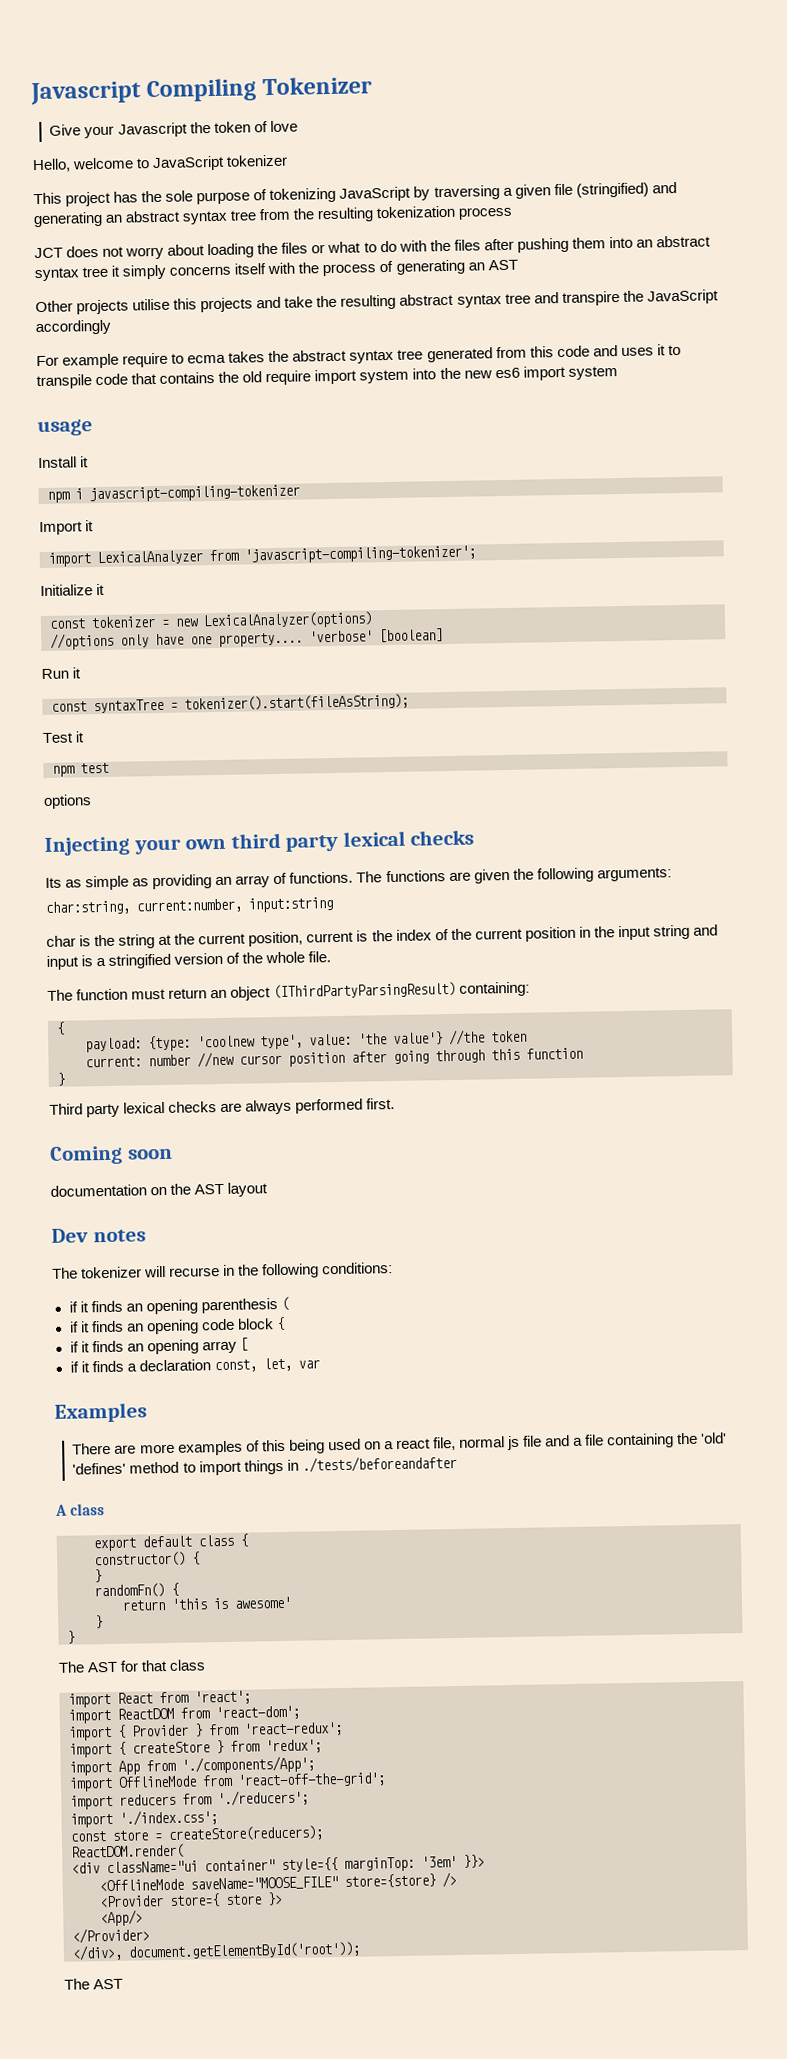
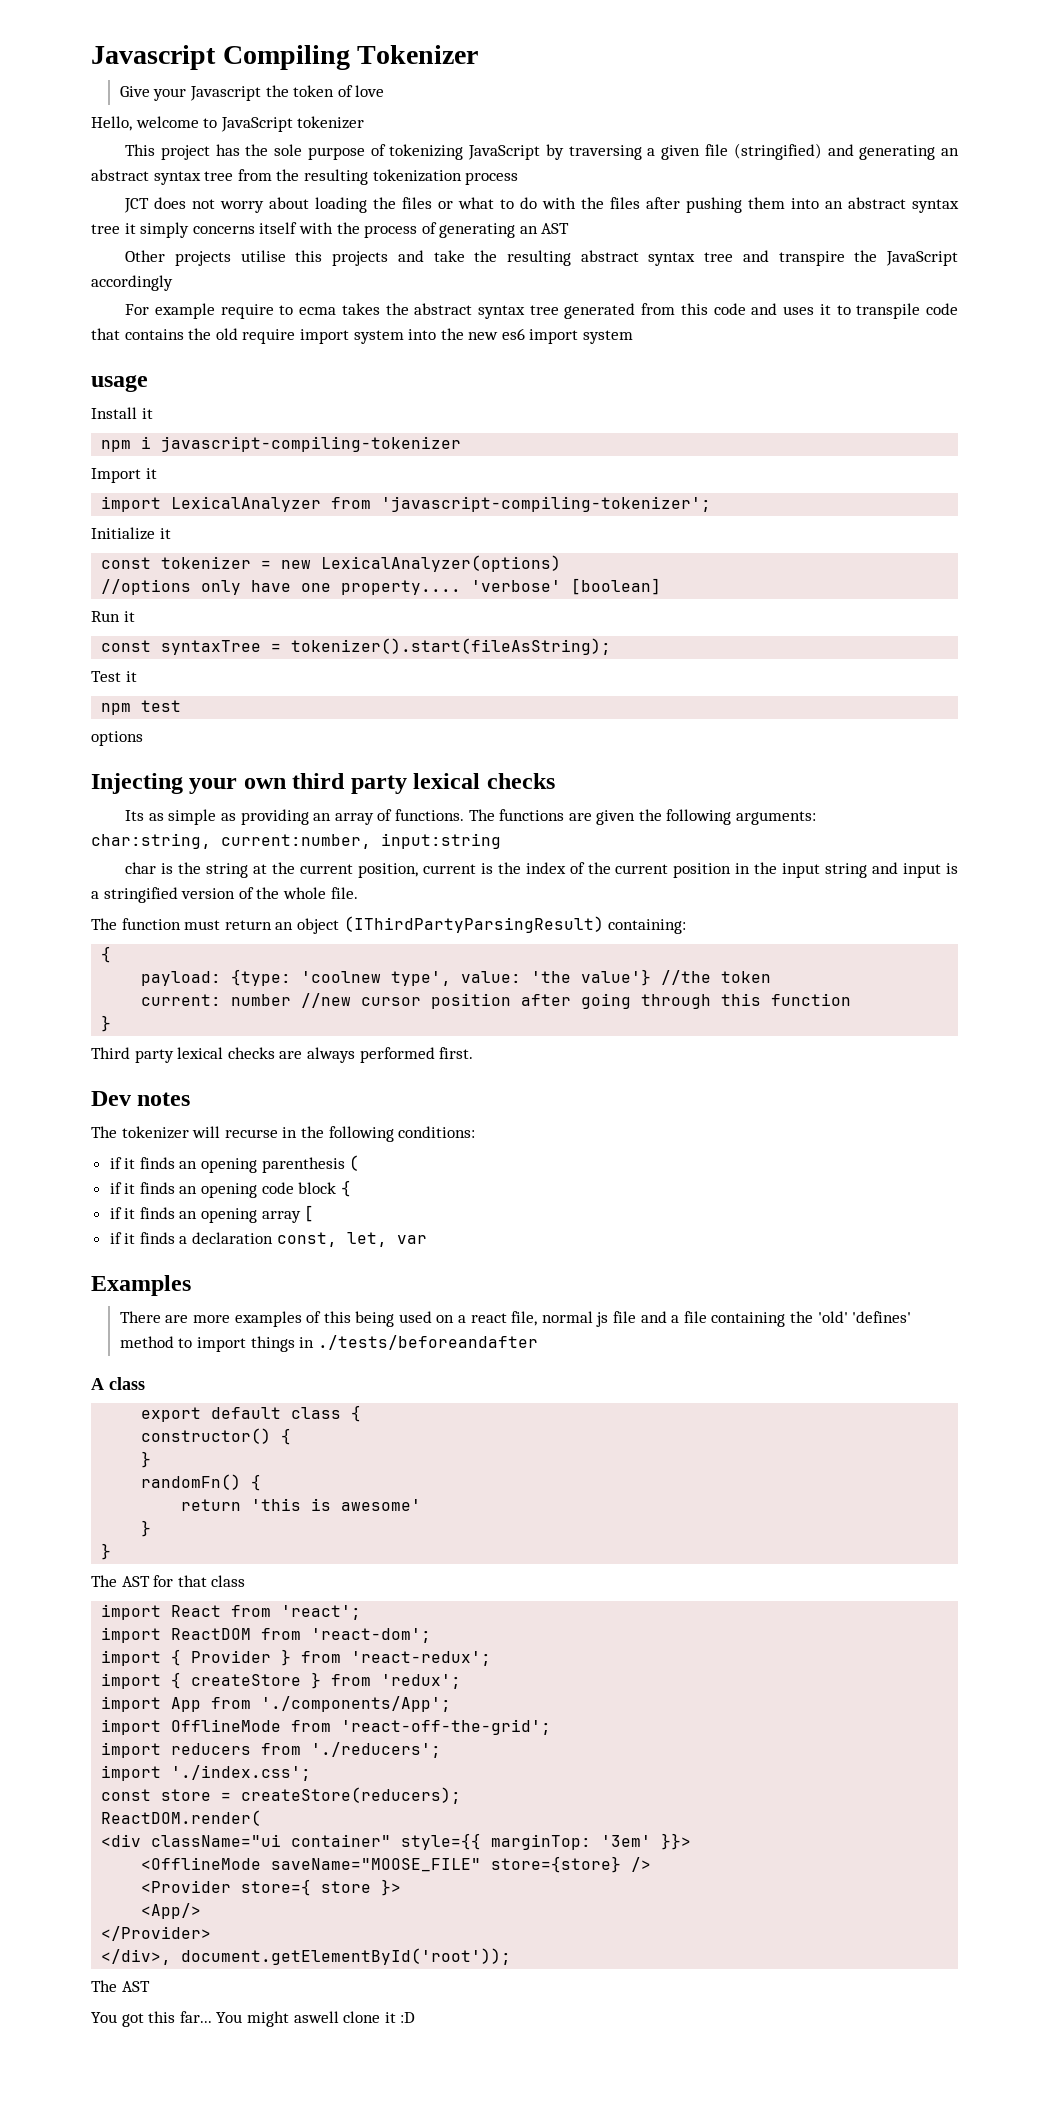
- Coming soon
- documentation on the AST layout
+ You got this far... You might aswell clone it :D

